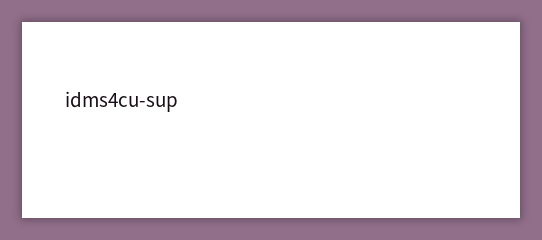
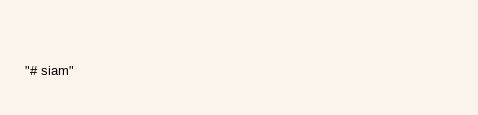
- idms4cu-sup
+ "# siam"

